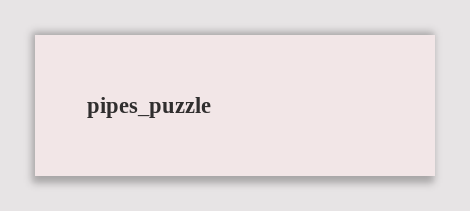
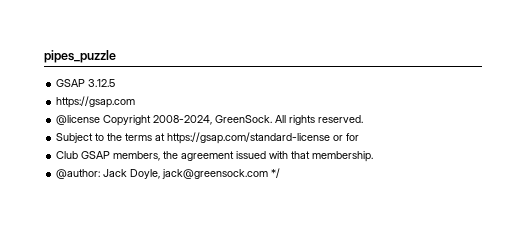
+ GSAP 3.12.5
+ https://gsap.com
+ @license Copyright 2008-2024, GreenSock. All rights reserved.
+ Subject to the terms at https://gsap.com/standard-license or for
+ Club GSAP members, the agreement issued with that membership.
+ @author: Jack Doyle, jack@greensock.com */

